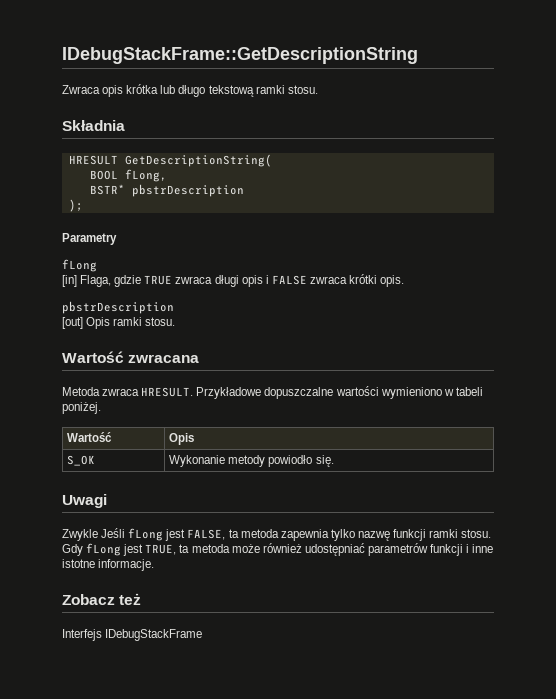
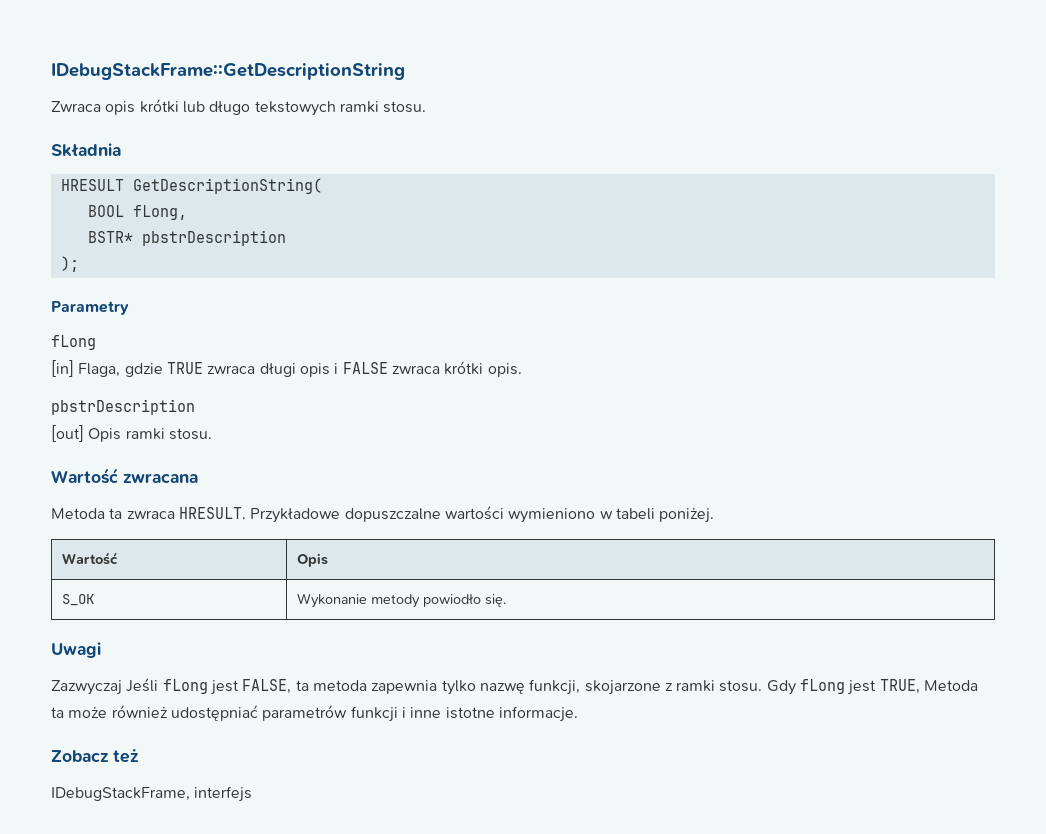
- Zwraca opis krótka lub długo tekstową ramki stosu.
+ Zwraca opis krótki lub długo tekstowych ramki stosu.
- Metoda zwraca HRESULT.
+ Metoda ta zwraca HRESULT.
- Zwykle Jeśli fLong jest FALSE, ta metoda zapewnia tylko nazwę funkcji ramki stosu.
+ Zazwyczaj Jeśli fLong jest FALSE, ta metoda zapewnia tylko nazwę funkcji, skojarzone z ramki stosu.
- Gdy fLong jest TRUE, ta metoda może również udostępniać parametrów funkcji i inne istotne informacje.
+ Gdy fLong jest TRUE, Metoda ta może również udostępniać parametrów funkcji i inne istotne informacje.
- Interfejs IDebugStackFrame
+ IDebugStackFrame, interfejs

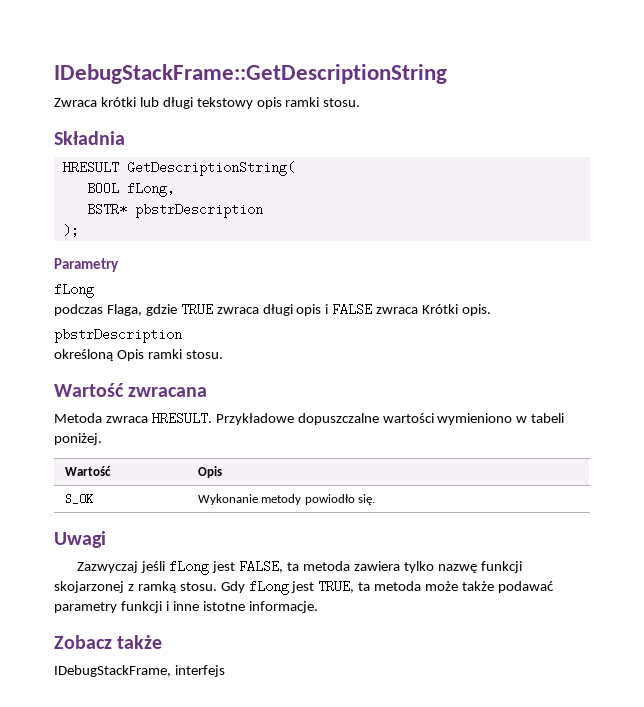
- Zwraca opis krótki lub długo tekstowych ramki stosu.
+ Zwraca krótki lub długi tekstowy opis ramki stosu.
- [in] Flaga, gdzie TRUE zwraca długi opis i FALSE zwraca krótki opis.
+ podczas Flaga, gdzie TRUE zwraca długi opis i FALSE zwraca Krótki opis.
- [out] Opis ramki stosu.
+ określoną Opis ramki stosu.
- Metoda ta zwraca HRESULT.
+ Metoda zwraca HRESULT.
- Zazwyczaj Jeśli fLong jest FALSE, ta metoda zapewnia tylko nazwę funkcji, skojarzone z ramki stosu.
+ Zazwyczaj jeśli fLong jest FALSE, ta metoda zawiera tylko nazwę funkcji skojarzonej z ramką stosu.
- Gdy fLong jest TRUE, Metoda ta może również udostępniać parametrów funkcji i inne istotne informacje.
+ Gdy fLong jest TRUE, ta metoda może także podawać parametry funkcji i inne istotne informacje.
- Zobacz też
+ Zobacz także

